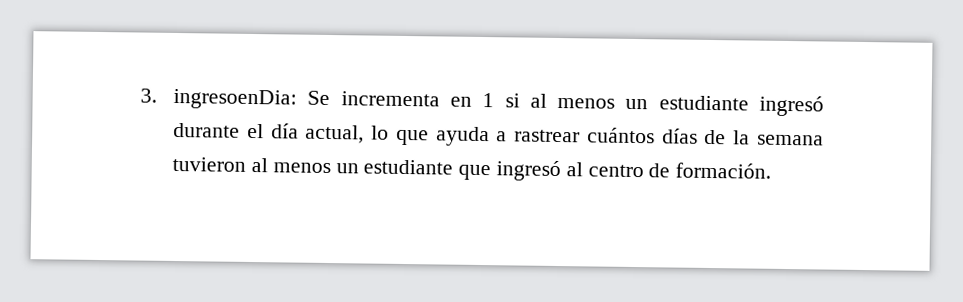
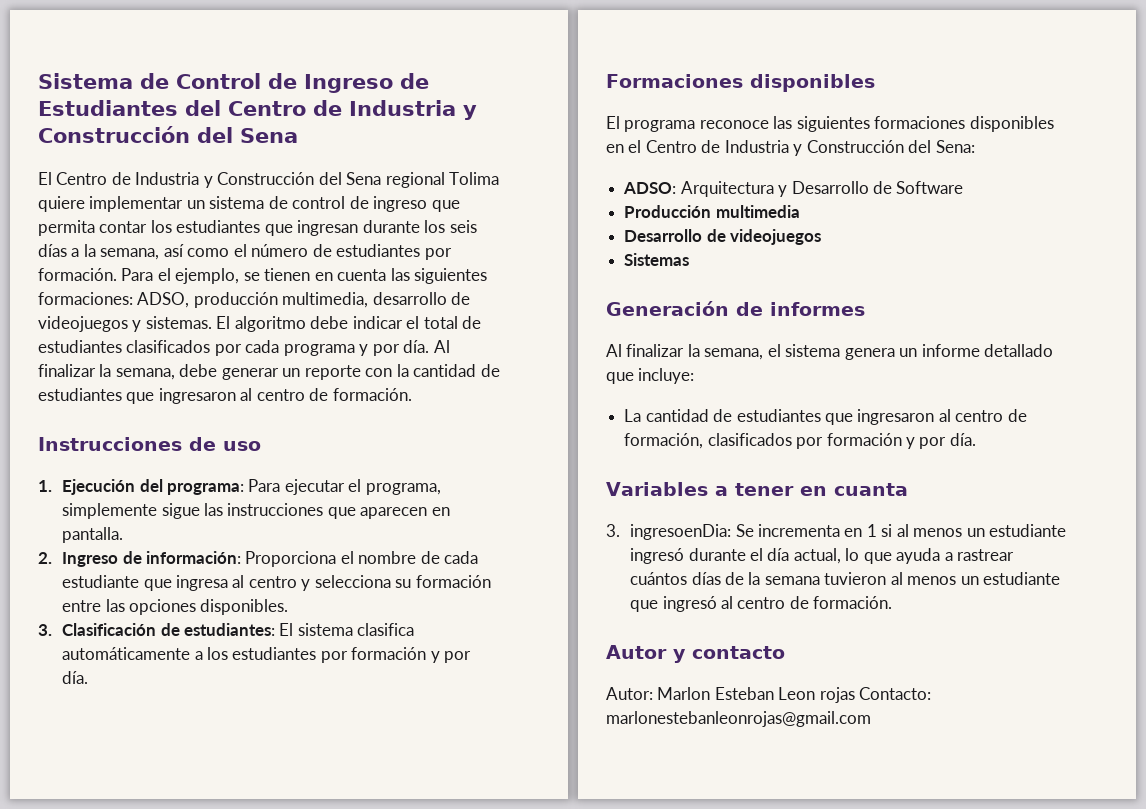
+ Sistema de Control de Ingreso de Estudiantes del Centro de Industria y Construcción del Sena
+ El Centro de Industria y Construcción del Sena regional Tolima quiere implementar un sistema de control de ingreso que permita contar los estudiantes que ingresan durante los seis días a la semana, así como el número de estudiantes por formación. Para el ejemplo, se tienen en cuenta las siguientes formaciones: ADSO, producción multimedia, desarrollo de videojuegos y sistemas. El algoritmo debe indicar el total de estudiantes clasificados por cada programa y por día. Al finalizar la semana, debe generar un reporte con la cantidad de estudiantes que ingresaron al centro de formación.
+ Instrucciones de uso
+ 1. Ejecución del programa: Para ejecutar el programa, simplemente sigue las instrucciones que aparecen en pantalla.
+ 2. Ingreso de información: Proporciona el nombre de cada estudiante que ingresa al centro y selecciona su formación entre las opciones disponibles.
+ 3. Clasificación de estudiantes: El sistema clasifica automáticamente a los estudiantes por formación y por día.
+ Formaciones disponibles
+ El programa reconoce las siguientes formaciones disponibles en el Centro de Industria y Construcción del Sena:
+ ADSO: Arquitectura y Desarrollo de Software
+ Producción multimedia
+ Desarrollo de videojuegos
+ Sistemas
+ Generación de informes
+ Al finalizar la semana, el sistema genera un informe detallado que incluye:
+ La cantidad de estudiantes que ingresaron al centro de formación, clasificados por formación y por día.
+ Variables a tener en cuanta
+ Autor y contacto
+ Autor: Marlon Esteban Leon rojas Contacto: marlonestebanleonrojas@gmail.com

